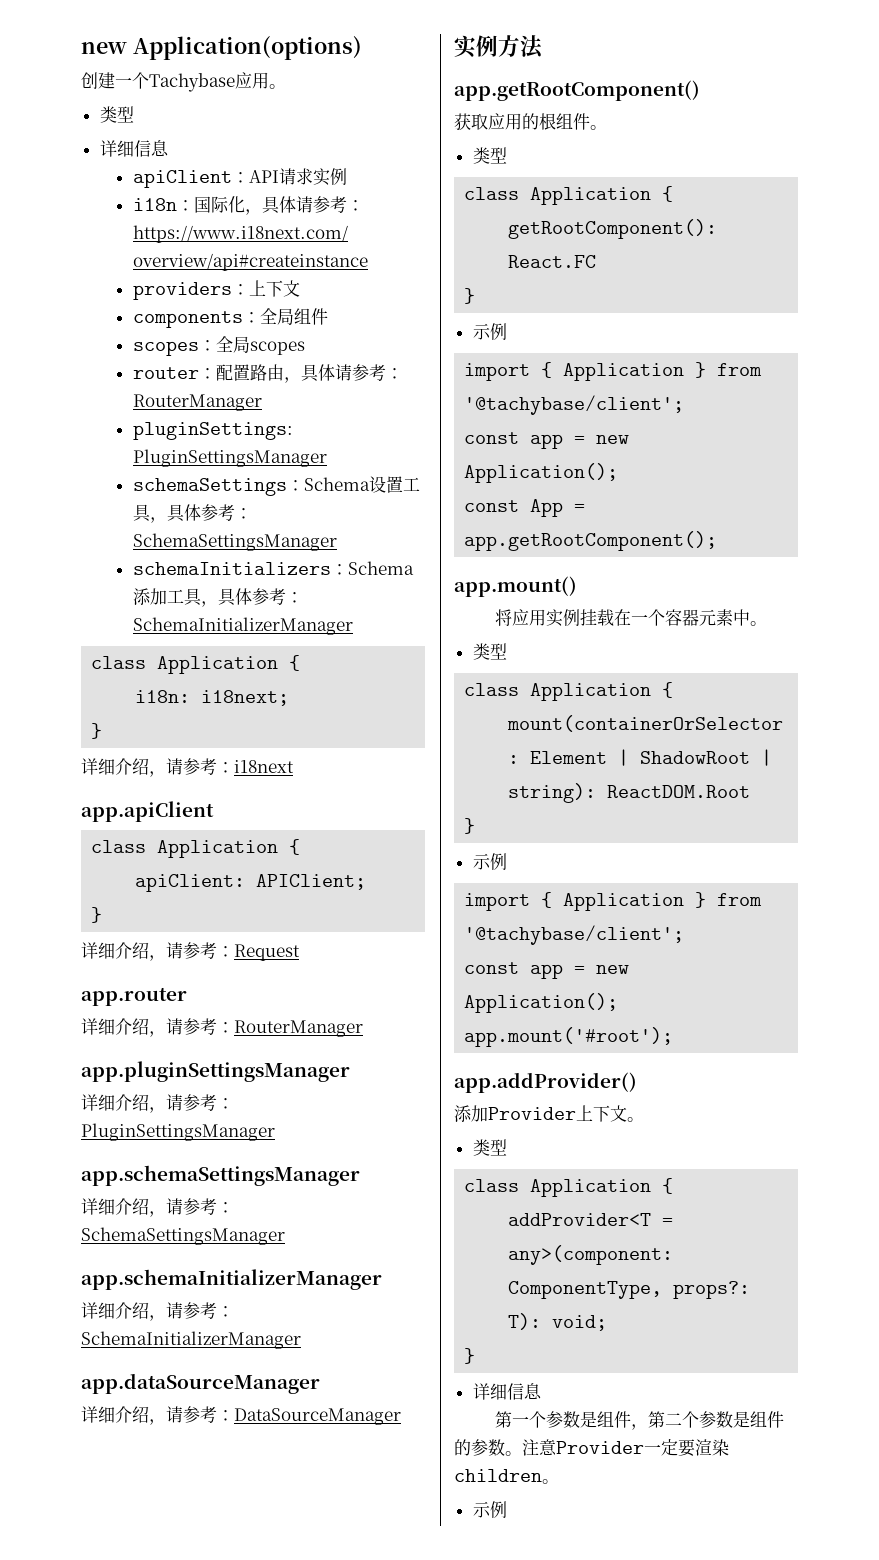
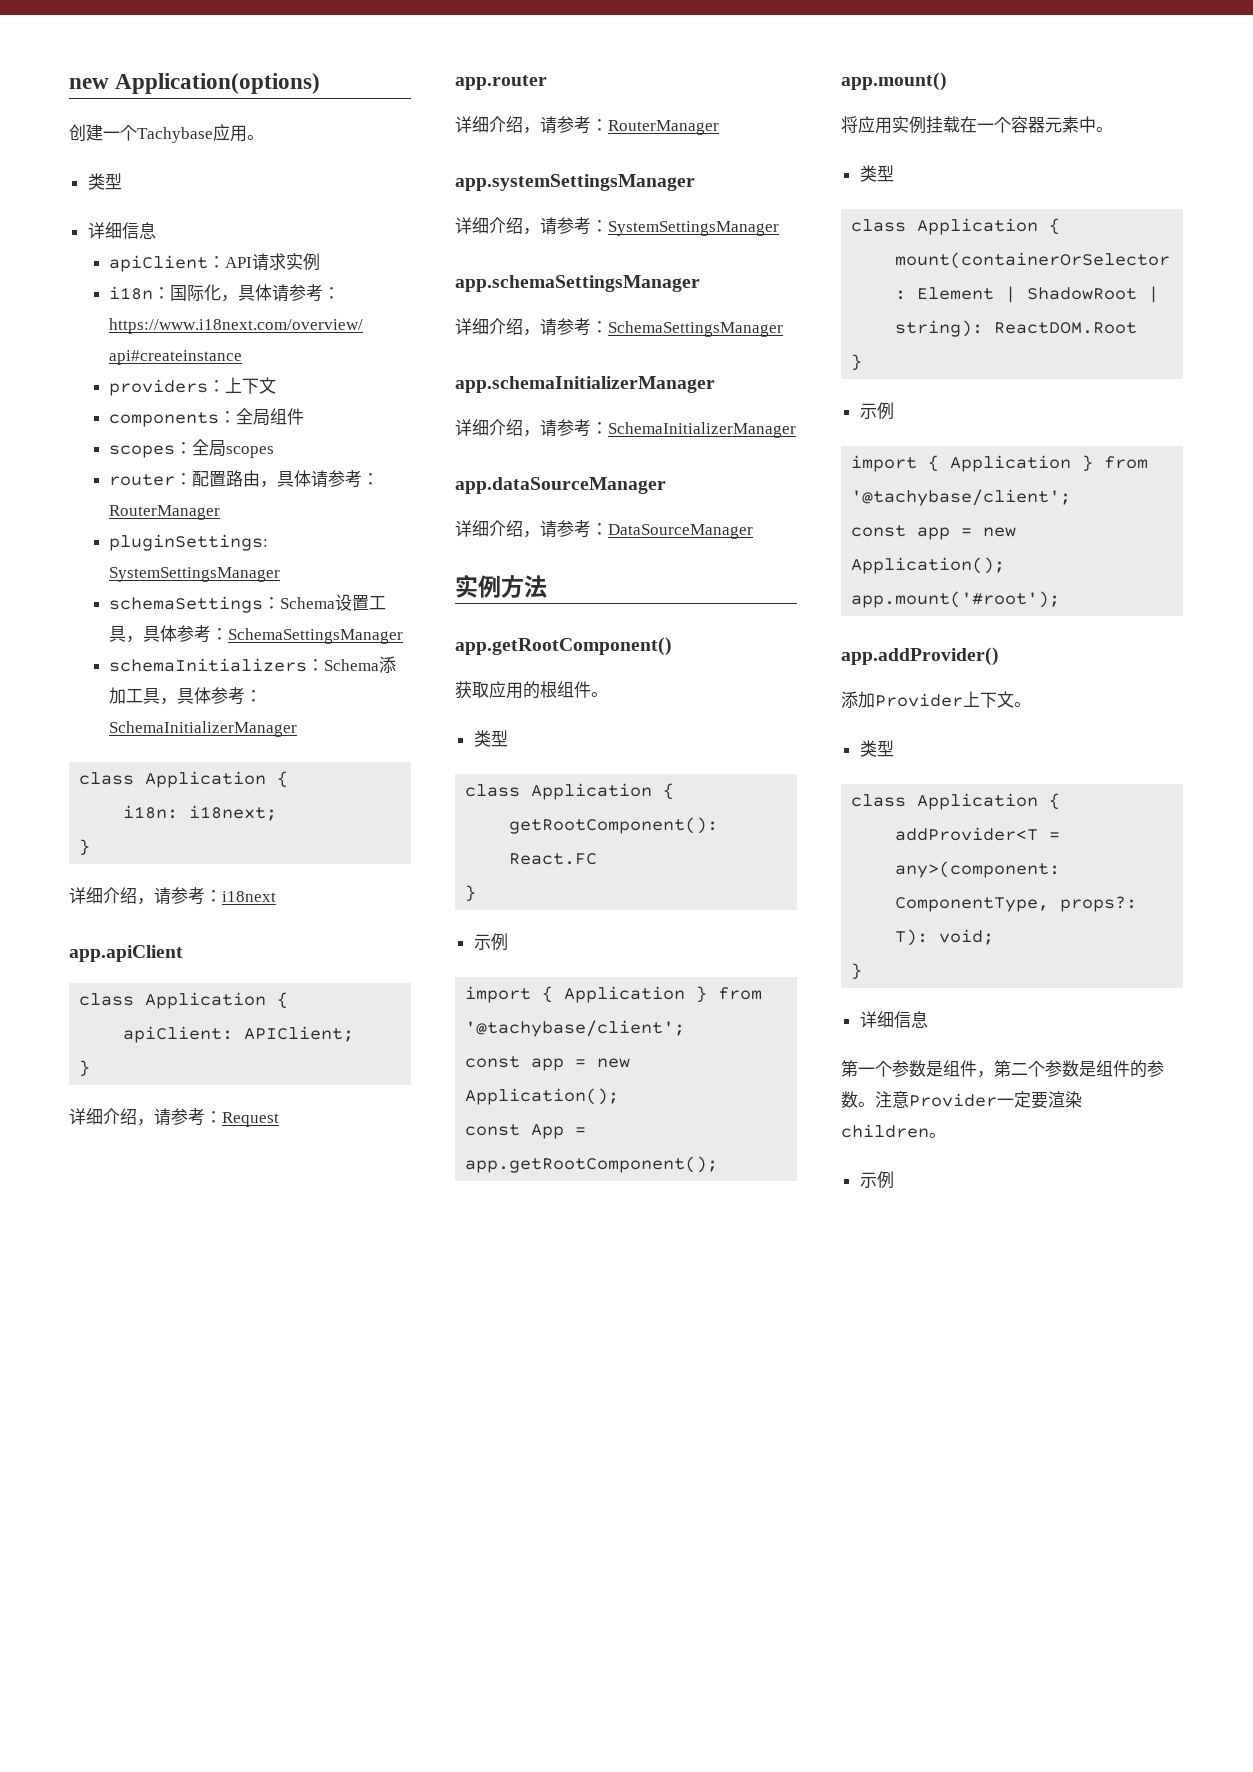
- pluginSettings: PluginSettingsManager
+ pluginSettings: SystemSettingsManager
- app.pluginSettingsManager
- 详细介绍，请参考：PluginSettingsManager
+ app.systemSettingsManager
+ 详细介绍，请参考：SystemSettingsManager

